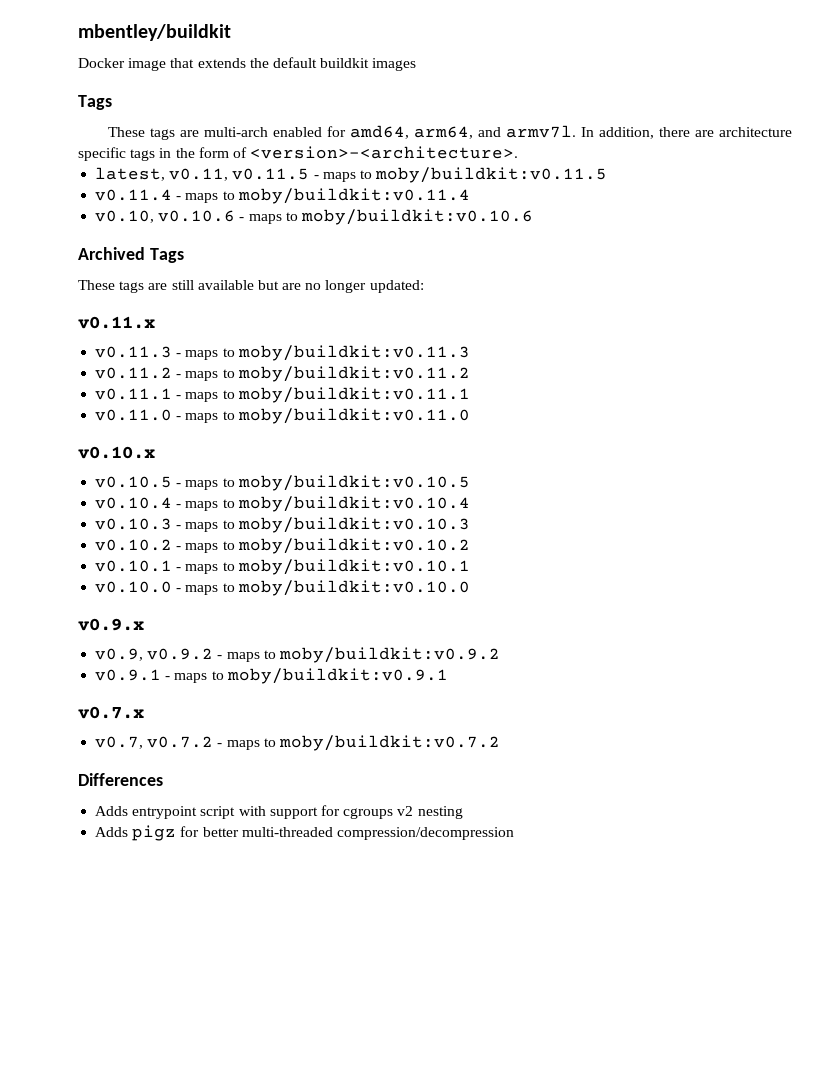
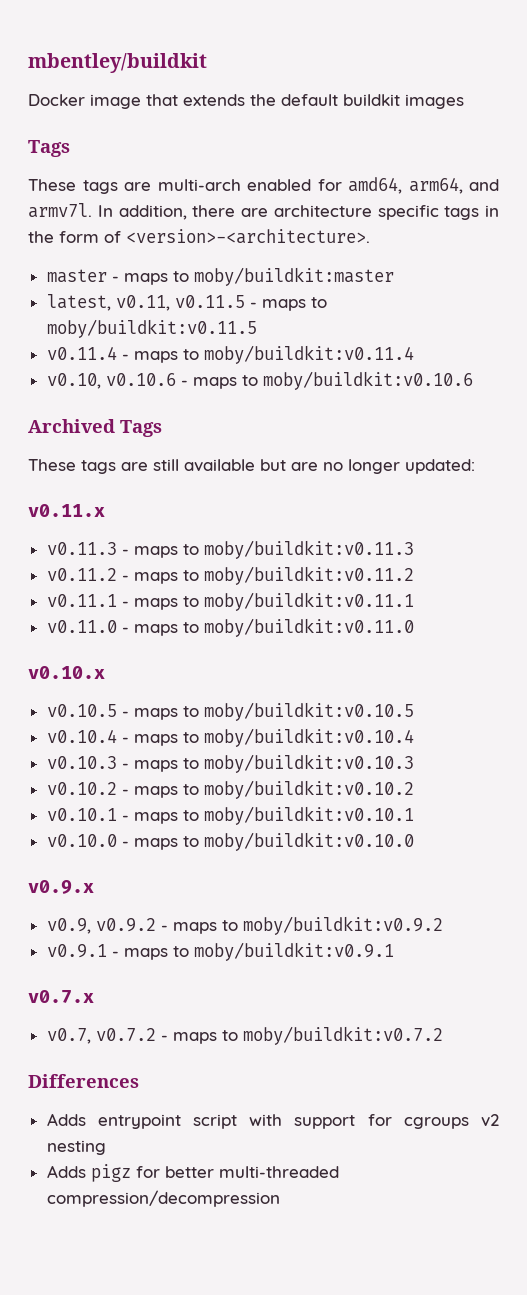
+ master - maps to moby/buildkit:master

